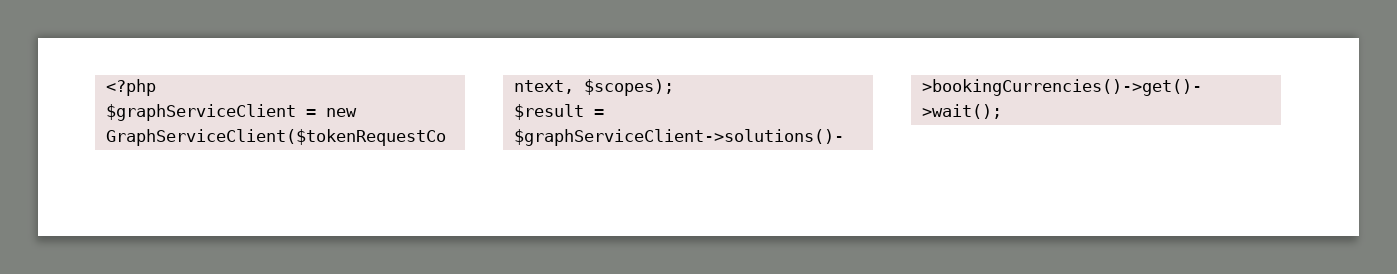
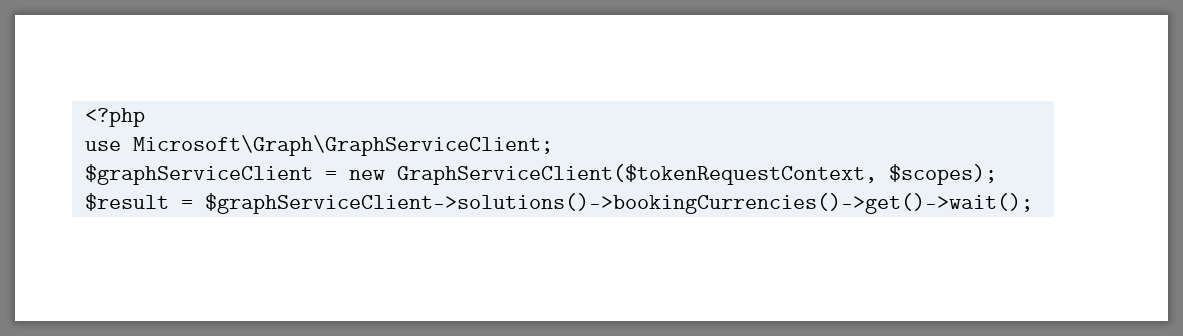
+ use Microsoft\Graph\GraphServiceClient;

